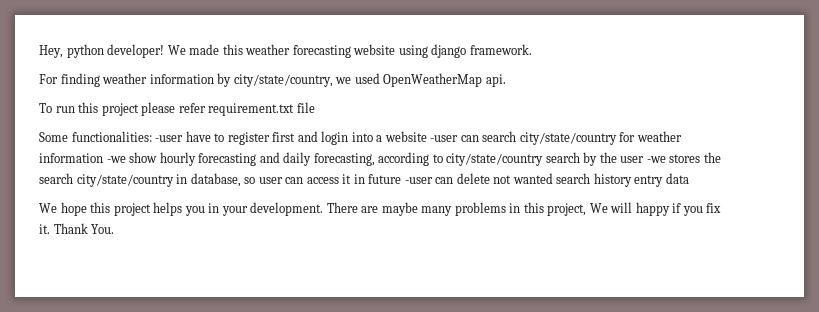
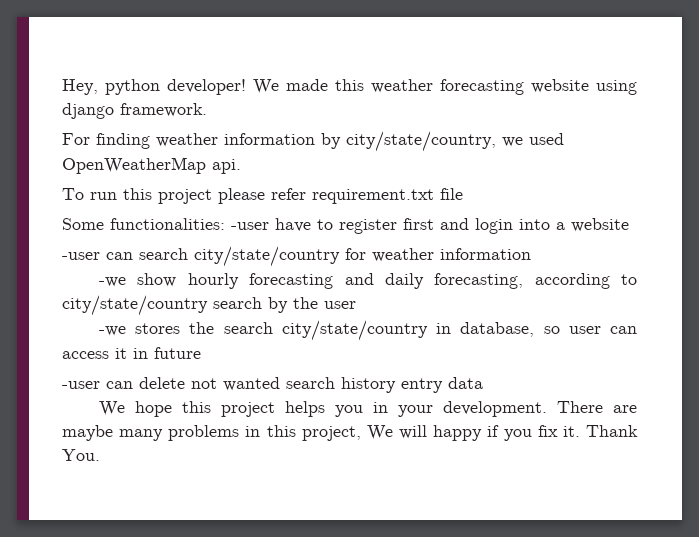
- Some functionalities: -user have to register first and login into a website -user can search city/state/country for weather information -we show hourly forecasting and daily forecasting, according to city/state/country search by the user -we stores the search city/state/country in database, so user can access it in future -user can delete not wanted search history entry data
+ Some functionalities: -user have to register first and login into a website
+ -user can search city/state/country for weather information
+ -we show hourly forecasting and daily forecasting, according to city/state/country search by the user
+ -we stores the search city/state/country in database, so user can access it in future
+ -user can delete not wanted search history entry data

